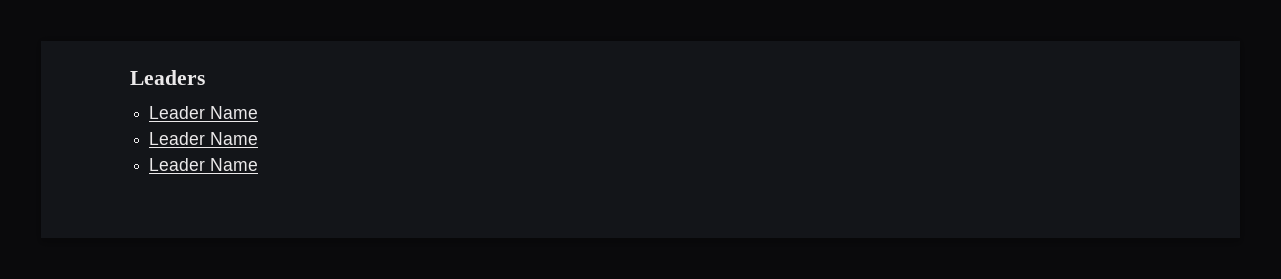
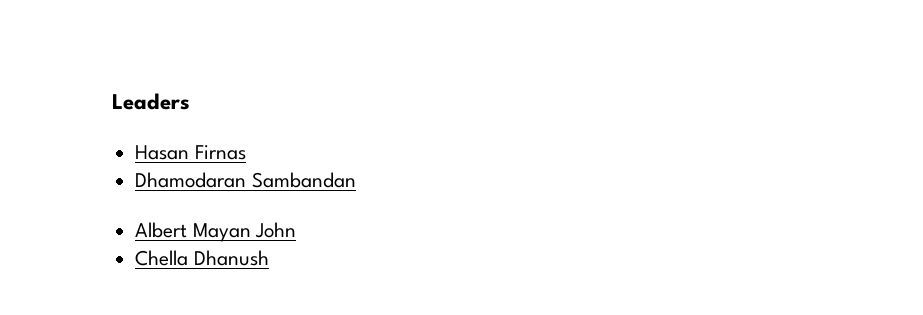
  Leaders
- Leader Name
- Leader Name
- Leader Name
+ Hasan Firnas
+ Dhamodaran Sambandan
+ Albert Mayan John
+ Chella Dhanush

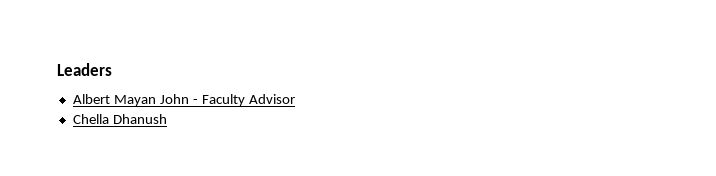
- Hasan Firnas
- Dhamodaran Sambandan
- Albert Mayan John
+ Albert Mayan John - Faculty Advisor

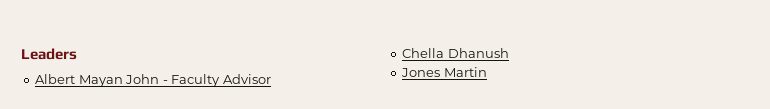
+ Jones Martin

